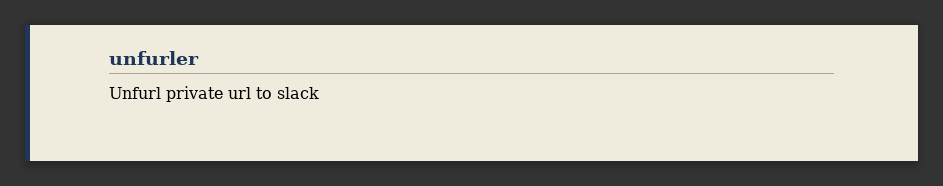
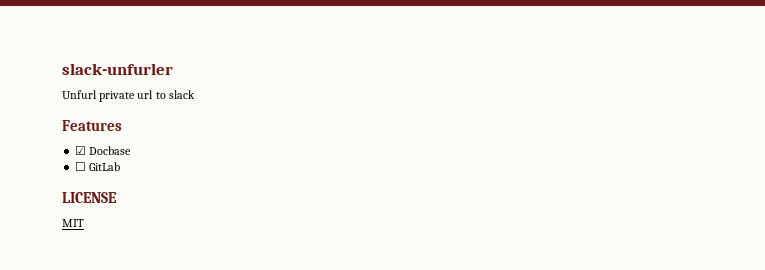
- unfurler
+ slack-unfurler
+ Features
+ ☑ Docbase
+ ☐ GitLab
+ LICENSE
+ MIT

